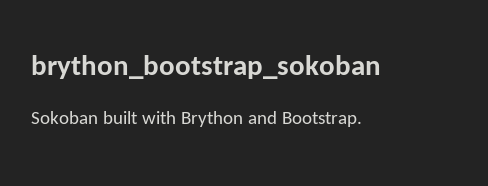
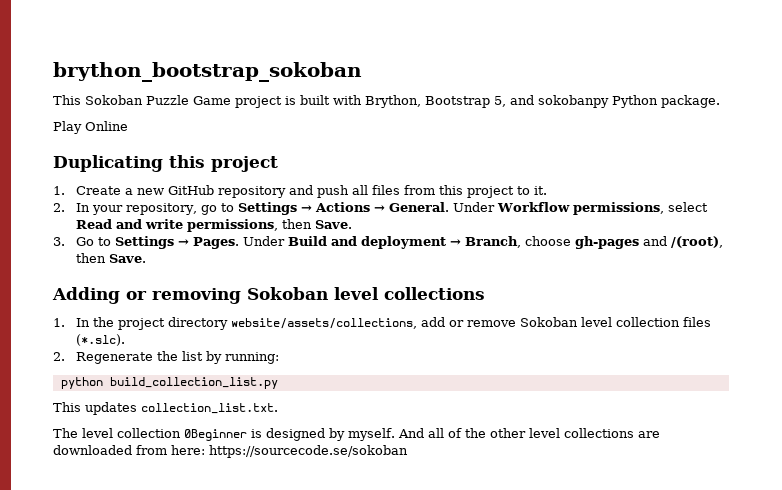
- Sokoban built with Brython and Bootstrap.
+ This Sokoban Puzzle Game project is built with Brython, Bootstrap 5, and sokobanpy Python package.
+ Play Online
+ Duplicating this project
+ 1. Create a new GitHub repository and push all files from this project to it.
+ 2. In your repository, go to Settings → Actions → General. Under Workflow permissions, select Read and write permissions, then Save.
+ 3. Go to Settings → Pages. Under Build and deployment → Branch, choose gh-pages and /(root), then Save.
+ Adding or removing Sokoban level collections
+ 1. In the project directory website/assets/collections, add or remove Sokoban level collection files (*.slc).
+ 2. Regenerate the list by running:
+ python build_collection_list.py
+ This updates collection_list.txt.
+ The level collection 0Beginner is designed by myself. And all of the other level collections are downloaded from here: https://sourcecode.se/sokoban

